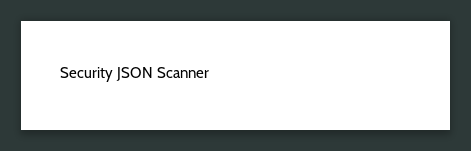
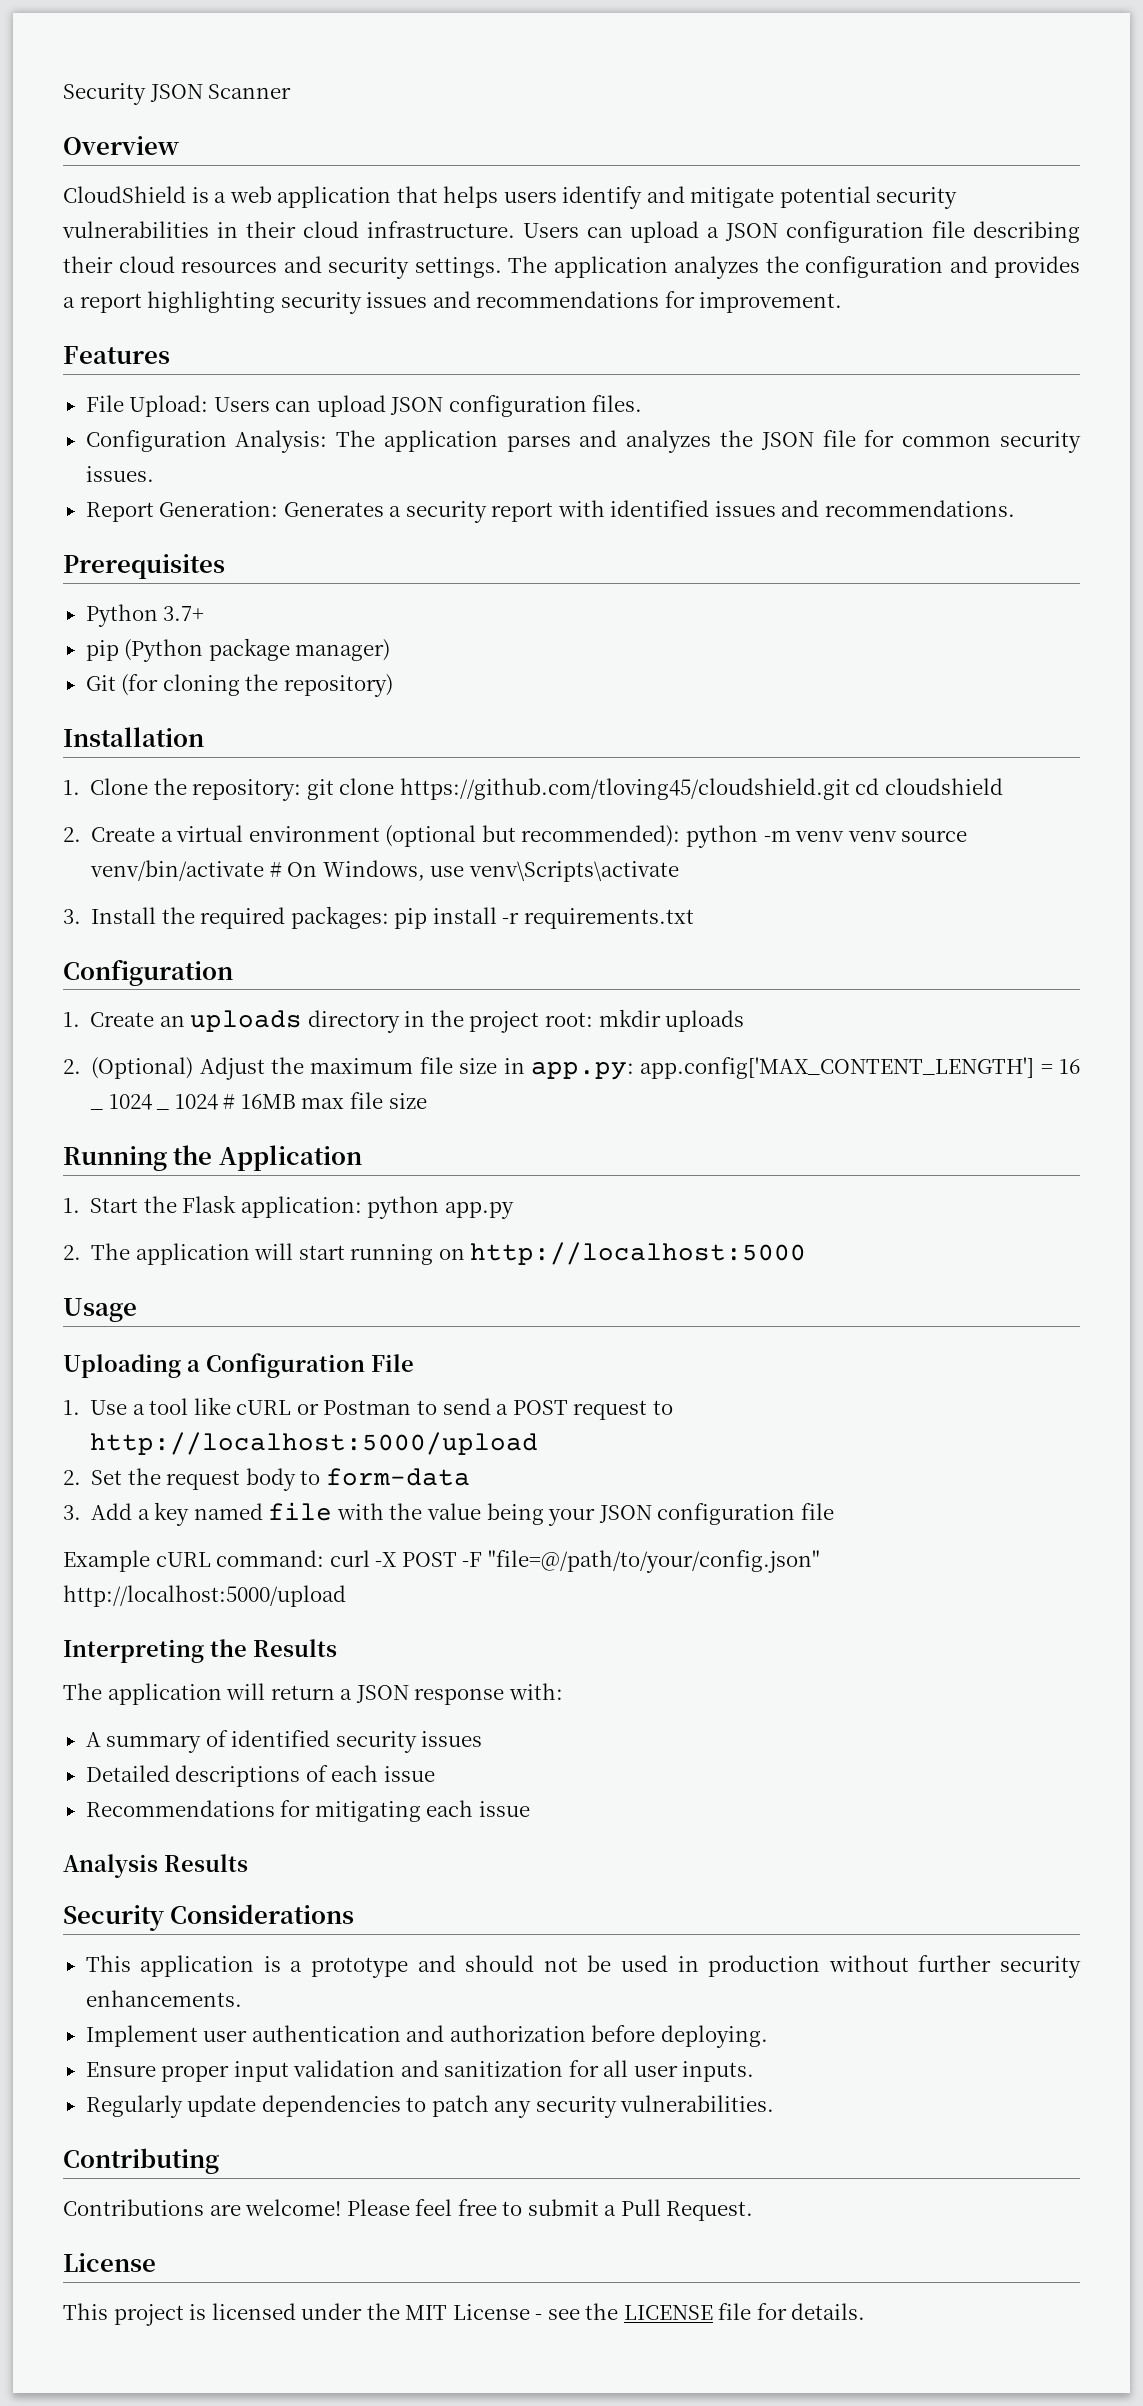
+ Overview
+ CloudShield is a web application that helps users identify and mitigate potential security vulnerabilities in their cloud infrastructure. Users can upload a JSON configuration file describing their cloud resources and security settings. The application analyzes the configuration and provides a report highlighting security issues and recommendations for improvement.
+ Features
+ File Upload: Users can upload JSON configuration files.
+ Configuration Analysis: The application parses and analyzes the JSON file for common security issues.
+ Report Generation: Generates a security report with identified issues and recommendations.
+ Prerequisites
+ Python 3.7+
+ pip (Python package manager)
+ Git (for cloning the repository)
+ Installation
+ 1. Clone the repository: git clone https://github.com/tloving45/cloudshield.git cd cloudshield
+ 2. Create a virtual environment (optional but recommended): python -m venv venv source venv/bin/activate # On Windows, use venv\Scripts\activate
+ 3. Install the required packages: pip install -r requirements.txt
+ Configuration
+ 1. Create an uploads directory in the project root: mkdir uploads
+ 2. (Optional) Adjust the maximum file size in app.py: app.config['MAX_CONTENT_LENGTH'] = 16 _ 1024 _ 1024 # 16MB max file size
+ Running the Application
+ 1. Start the Flask application: python app.py
+ 2. The application will start running on http://localhost:5000
+ Usage
+ Uploading a Configuration File
+ 1. Use a tool like cURL or Postman to send a POST request to http://localhost:5000/upload
+ 2. Set the request body to form-data
+ 3. Add a key named file with the value being your JSON configuration file
+ Example cURL command: curl -X POST -F "file=@/path/to/your/config.json" http://localhost:5000/upload
+ Interpreting the Results
+ The application will return a JSON response with:
+ A summary of identified security issues
+ Detailed descriptions of each issue
+ Recommendations for mitigating each issue
+ Analysis Results
+ Security Considerations
+ This application is a prototype and should not be used in production without further security enhancements.
+ Implement user authentication and authorization before deploying.
+ Ensure proper input validation and sanitization for all user inputs.
+ Regularly update dependencies to patch any security vulnerabilities.
+ Contributing
+ Contributions are welcome! Please feel free to submit a Pull Request.
+ License
+ This project is licensed under the MIT License - see the LICENSE file for details.

